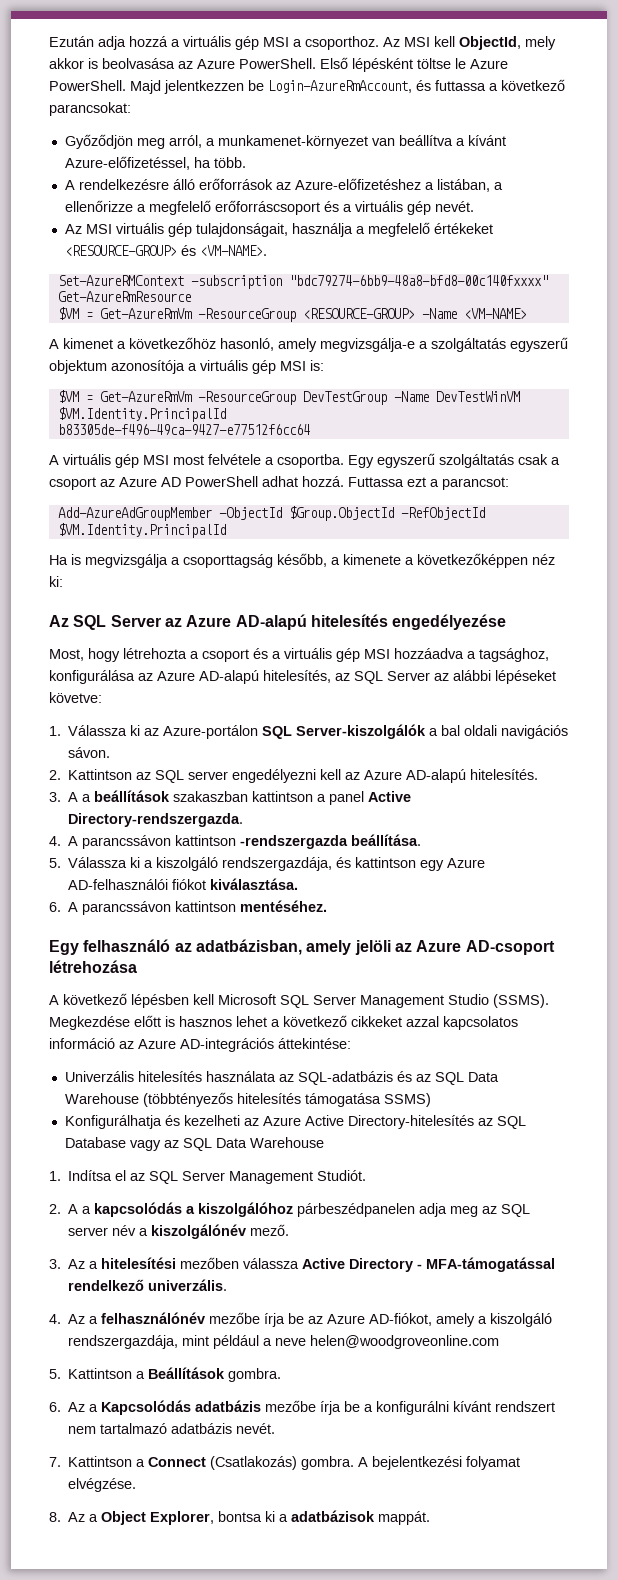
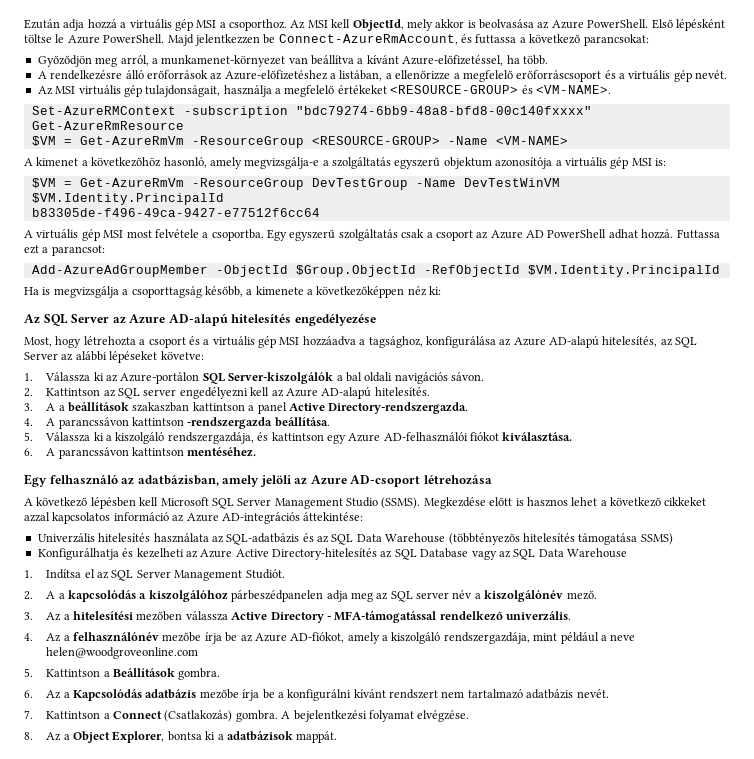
- Majd jelentkezzen be Login-AzureRmAccount, és futtassa a következő parancsokat:
+ Majd jelentkezzen be Connect-AzureRmAccount, és futtassa a következő parancsokat:

